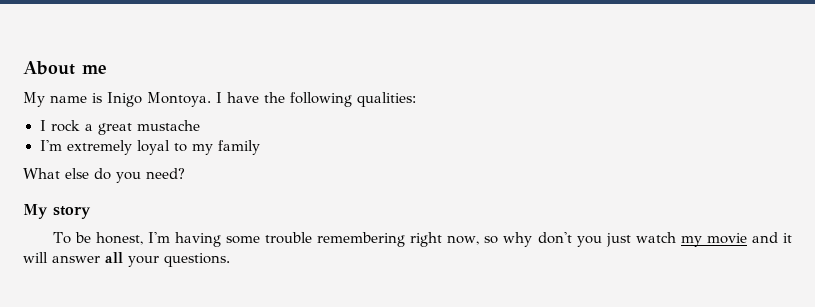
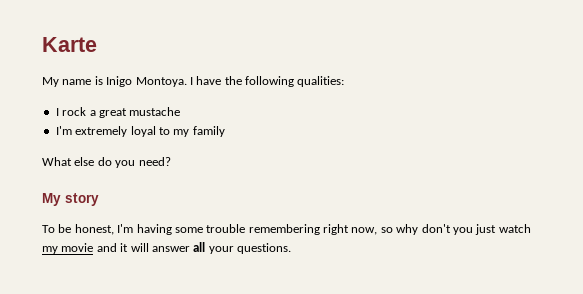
- About me
+ Karte

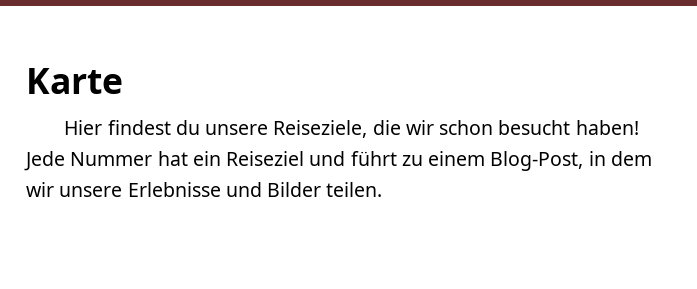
- My name is Inigo Montoya. I have the following qualities:
- I rock a great mustache
- I'm extremely loyal to my family
- What else do you need?
- My story
- To be honest, I'm having some trouble remembering right now, so why don't you just watch my movie and it will answer all your questions.
+ Hier findest du unsere Reiseziele, die wir schon besucht haben! Jede Nummer hat ein Reiseziel und führt zu einem Blog-Post, in dem wir unsere Erlebnisse und Bilder teilen.

